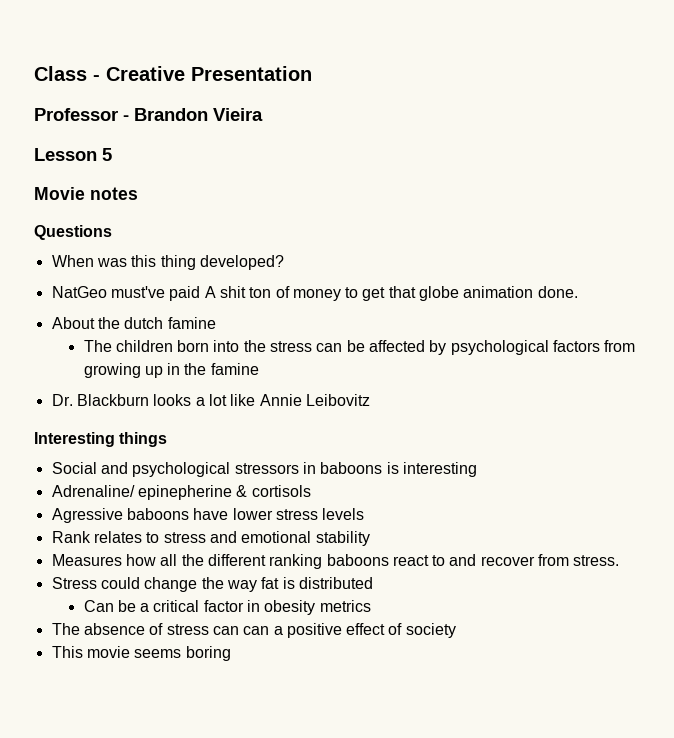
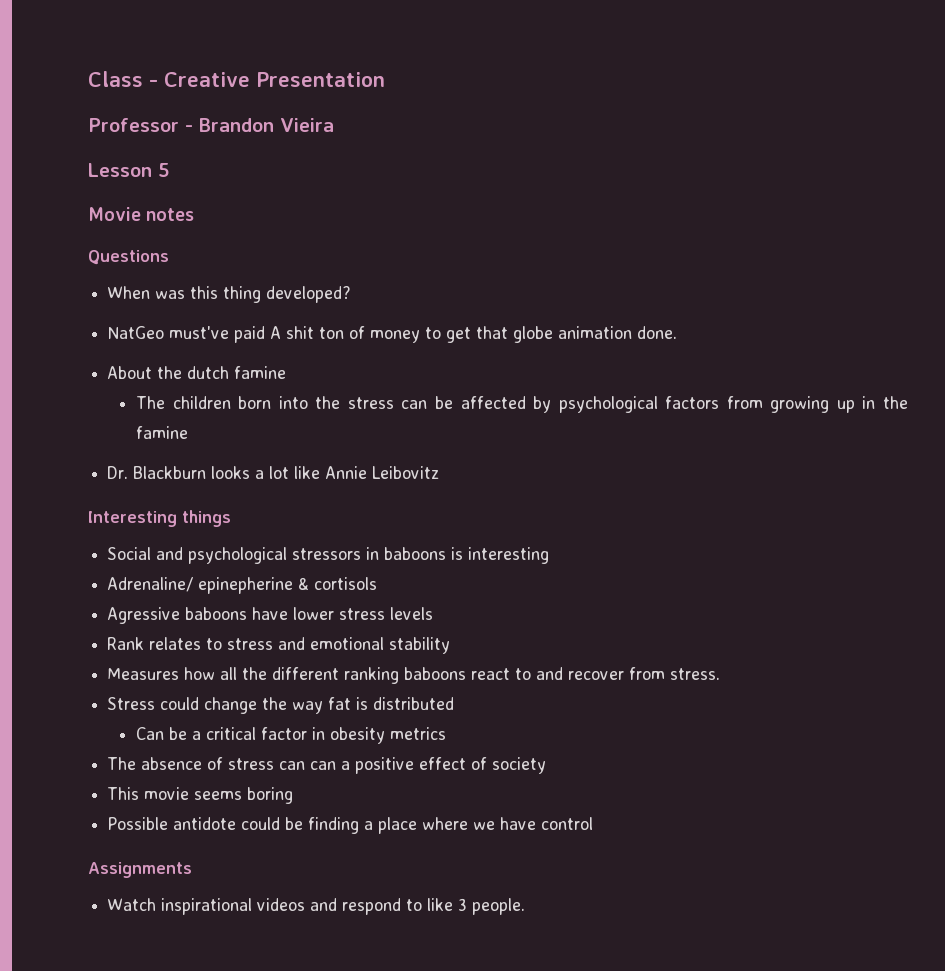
+ Possible antidote could be finding a place where we have control
+ Assignments
+ Watch inspirational videos and respond to like 3 people.

